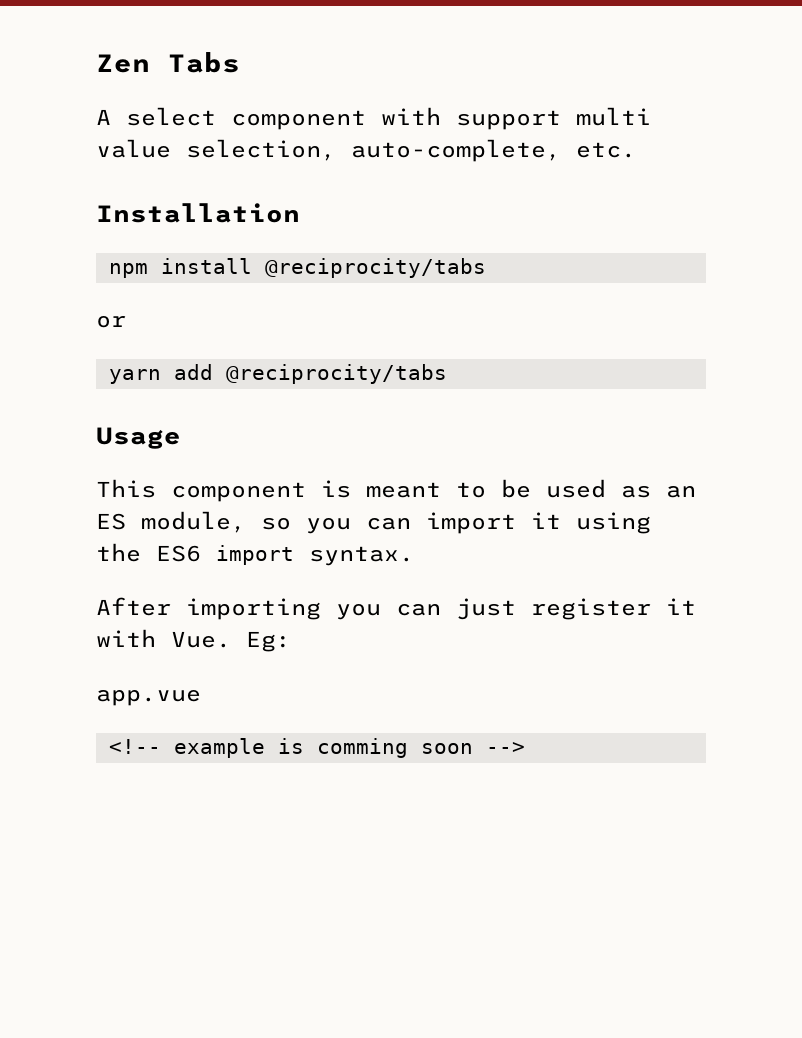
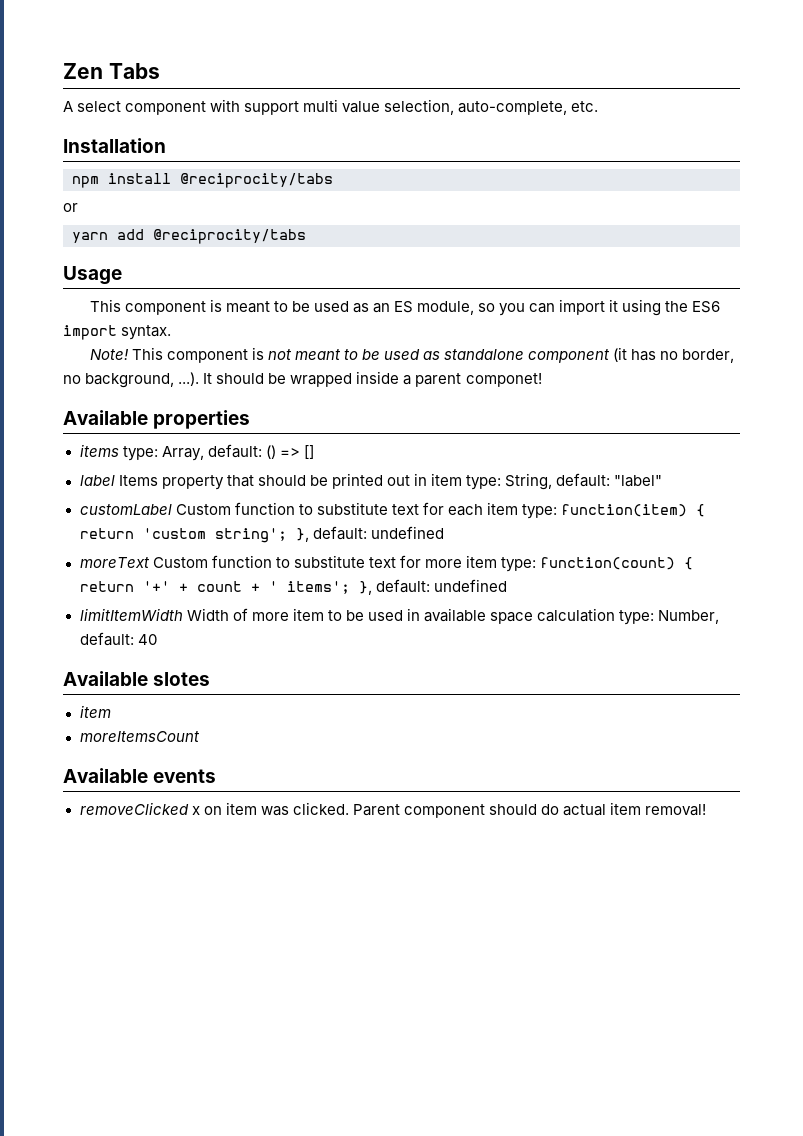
- After importing you can just register it with Vue. Eg:
- app.vue
- <!-- example is comming soon -->
+ Note! This component is not meant to be used as standalone component (it has no border, no background, ...). It should be wrapped inside a parent componet!
+ Available properties
+ items type: Array, default: () => []
+ label Items property that should be printed out in item type: String, default: "label"
+ customLabel Custom function to substitute text for each item type: function(item) { return 'custom string'; }, default: undefined
+ moreText Custom function to substitute text for more item type: function(count) { return '+' + count + ' items'; }, default: undefined
+ limitItemWidth Width of more item to be used in available space calculation type: Number, default: 40
+ Available slotes
+ item
+ moreItemsCount
+ Available events
+ removeClicked x on item was clicked. Parent component should do actual item removal!

